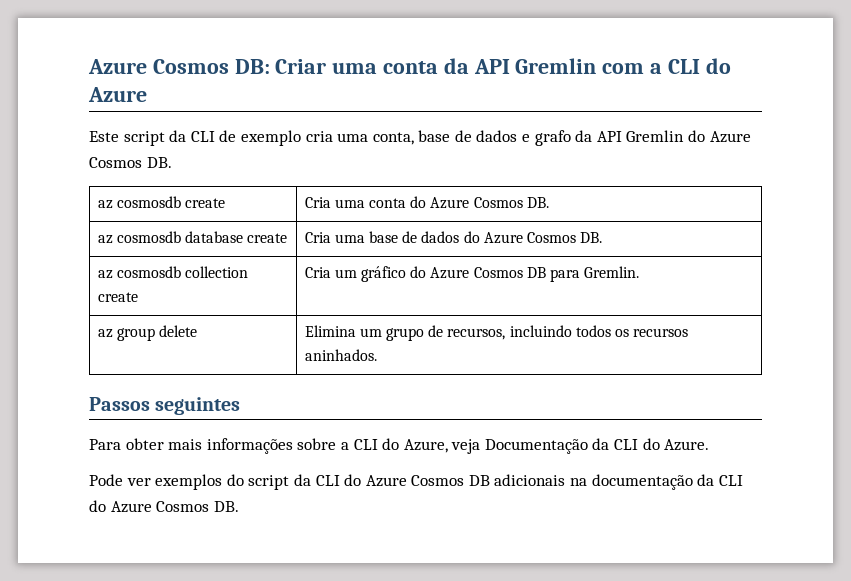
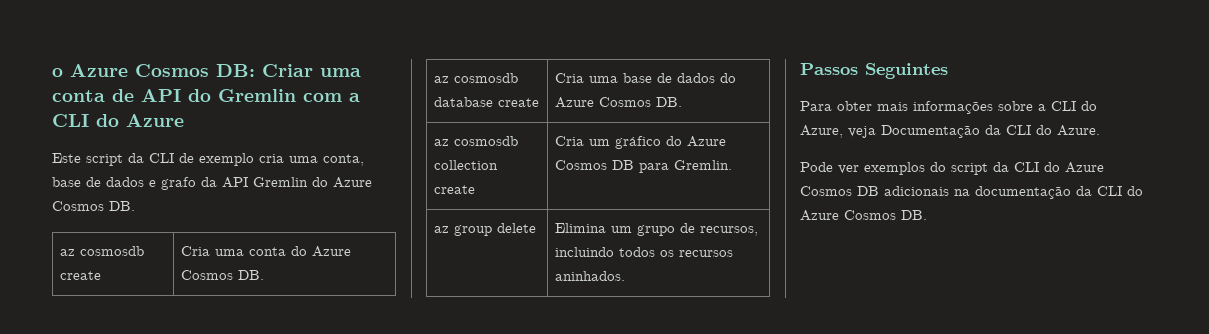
- Azure Cosmos DB: Criar uma conta da API Gremlin com a CLI do Azure
+ o Azure Cosmos DB: Criar uma conta de API do Gremlin com a CLI do Azure
- Passos seguintes
+ Passos Seguintes

